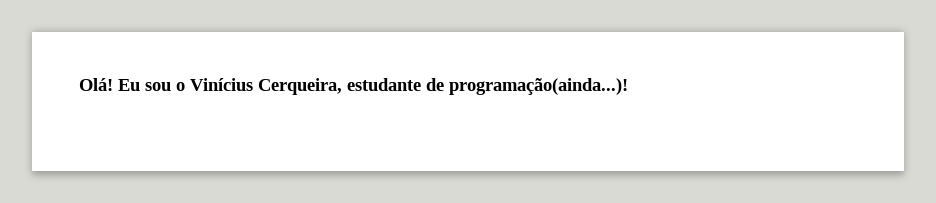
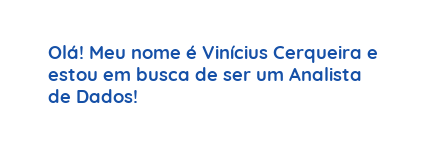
- Eu sou o Vinícius Cerqueira, estudante de programação(ainda...)!
+ Meu nome é Vinícius Cerqueira e estou em busca de ser um Analista de Dados!

